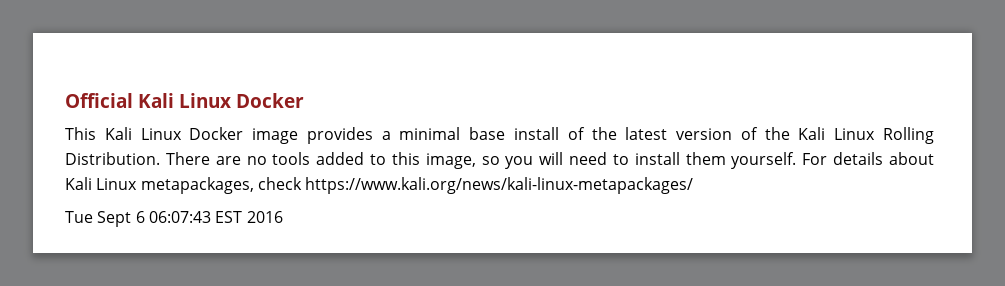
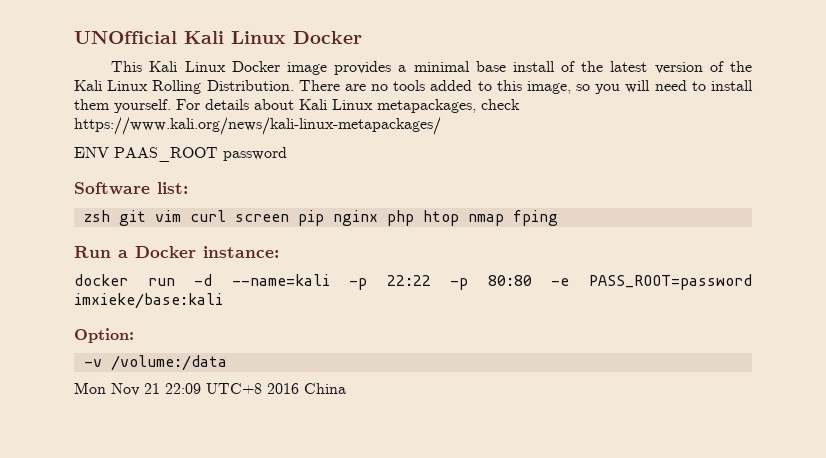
- Official Kali Linux Docker
+ UNOfficial Kali Linux Docker
- Tue Sept 6 06:07:43 EST 2016
+ ENV PAAS_ROOT password
+ Software list:
+ zsh git vim curl screen pip nginx php htop nmap fping
+ Run a Docker instance:
+ docker run -d --name=kali -p 22:22 -p 80:80 -e PASS_ROOT=password imxieke/base:kali
+ Option:
+ -v /volume:/data
+ Mon Nov 21 22:09 UTC+8 2016 China

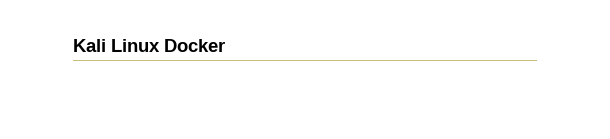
- UNOfficial Kali Linux Docker
- This Kali Linux Docker image provides a minimal base install of the latest version of the Kali Linux Rolling Distribution. There are no tools added to this image, so you will need to install them yourself. For details about Kali Linux metapackages, check https://www.kali.org/news/kali-linux-metapackages/
- ENV PAAS_ROOT password
- Software list:
- zsh git vim curl screen pip nginx php htop nmap fping
- Run a Docker instance:
- docker run -d --name=kali -p 22:22 -p 80:80 -e PASS_ROOT=password imxieke/base:kali
- Option:
- -v /volume:/data
- Mon Nov 21 22:09 UTC+8 2016 China
+ Kali Linux Docker

